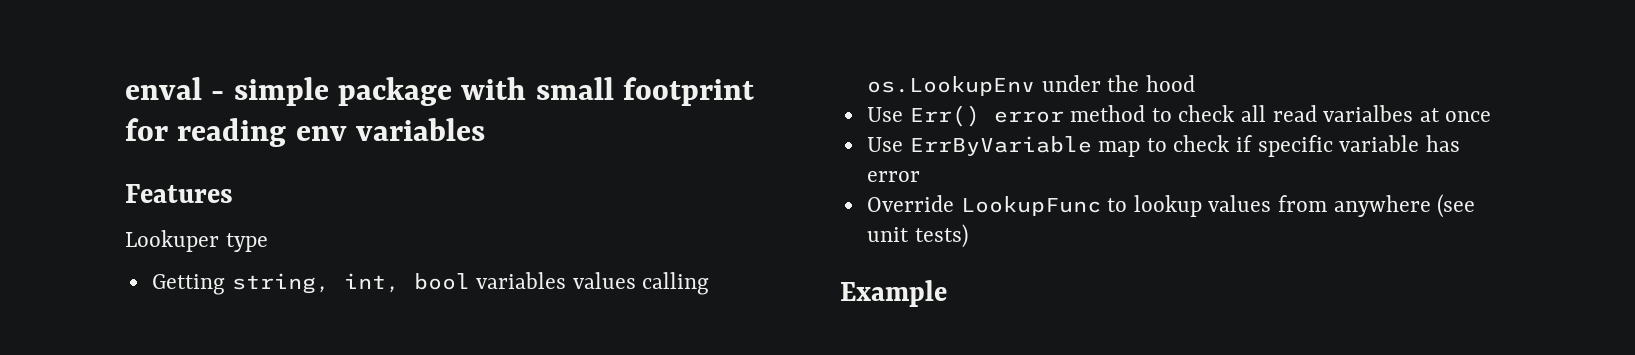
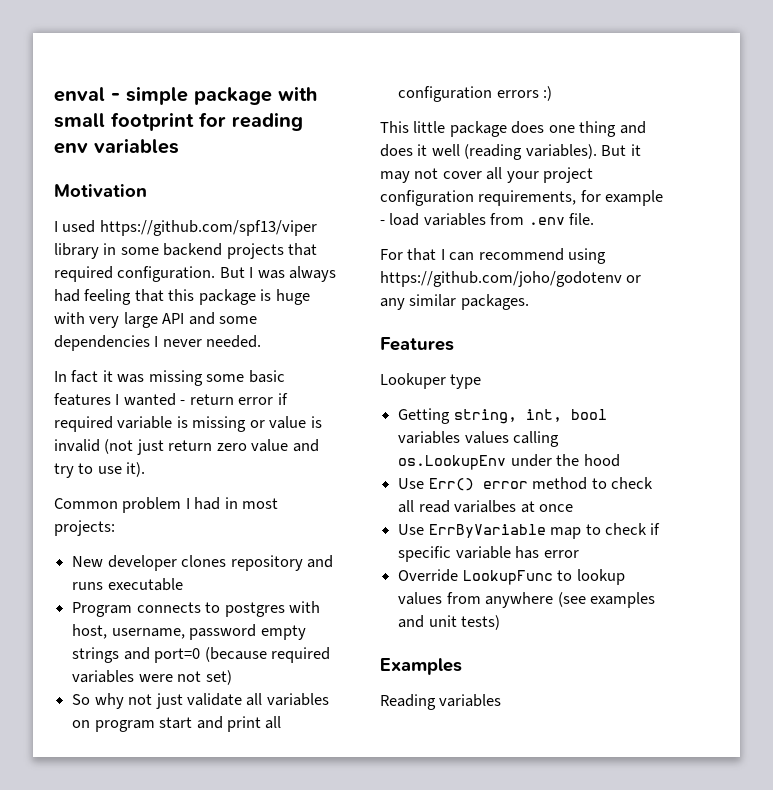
+ Motivation
+ I used https://github.com/spf13/viper library in some backend projects that required configuration. But I was always had feeling that this package is huge with very large API and some dependencies I never needed.
+ In fact it was missing some basic features I wanted - return error if required variable is missing or value is invalid (not just return zero value and try to use it).
+ Common problem I had in most projects:
+ New developer clones repository and runs executable
+ Program connects to postgres with host, username, password empty strings and port=0 (because required variables were not set)
+ So why not just validate all variables on program start and print all configuration errors :)
+ This little package does one thing and does it well (reading variables). But it may not cover all your project configuration requirements, for example - load variables from .env file.
+ For that I can recommend using https://github.com/joho/godotenv or any similar packages.
- Override LookupFunc to lookup values from anywhere (see unit tests)
+ Override LookupFunc to lookup values from anywhere (see examples and unit tests)
- Example
+ Examples
+ Reading variables

